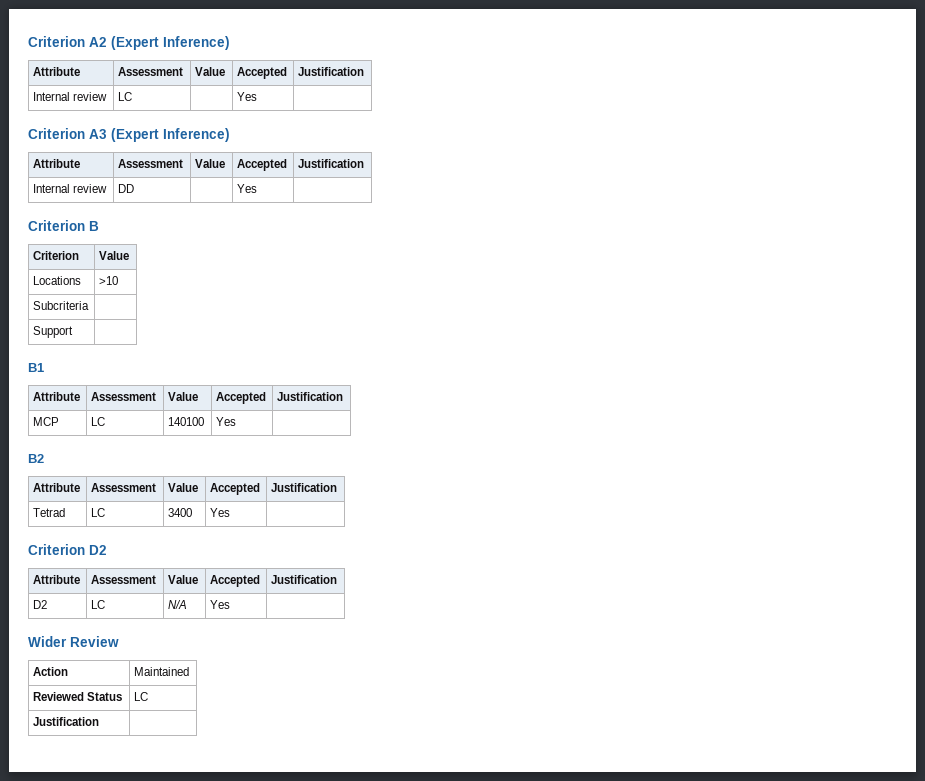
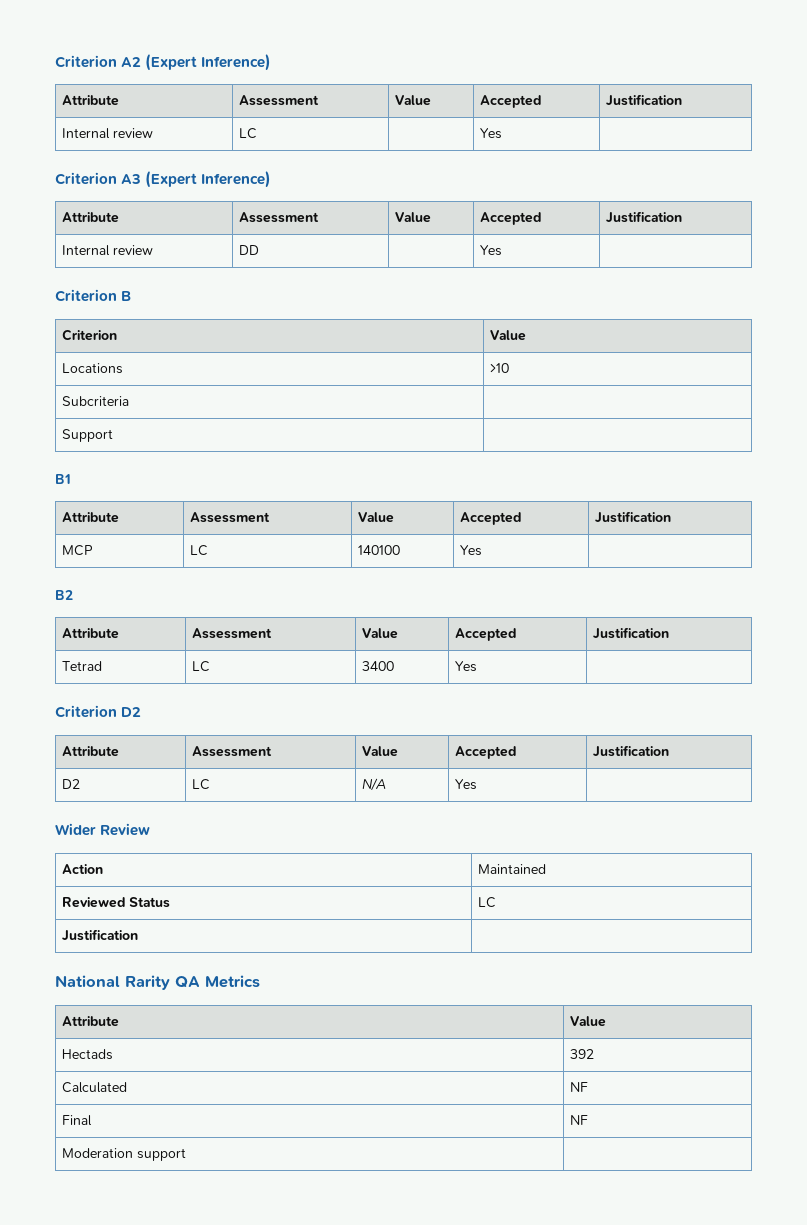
+ National Rarity QA Metrics
+ Attribute | Value
+ Hectads | 392
+ Calculated | NF
+ Final | NF
+ Moderation support |

